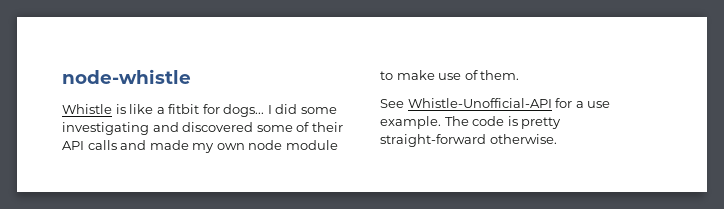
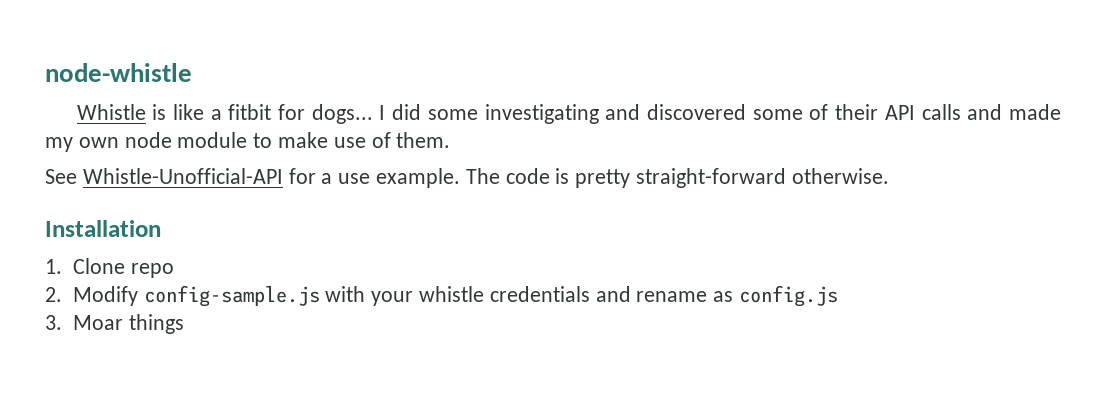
+ Installation
+ 1. Clone repo
+ 2. Modify config-sample.js with your whistle credentials and rename as config.js
+ 3. Moar things

